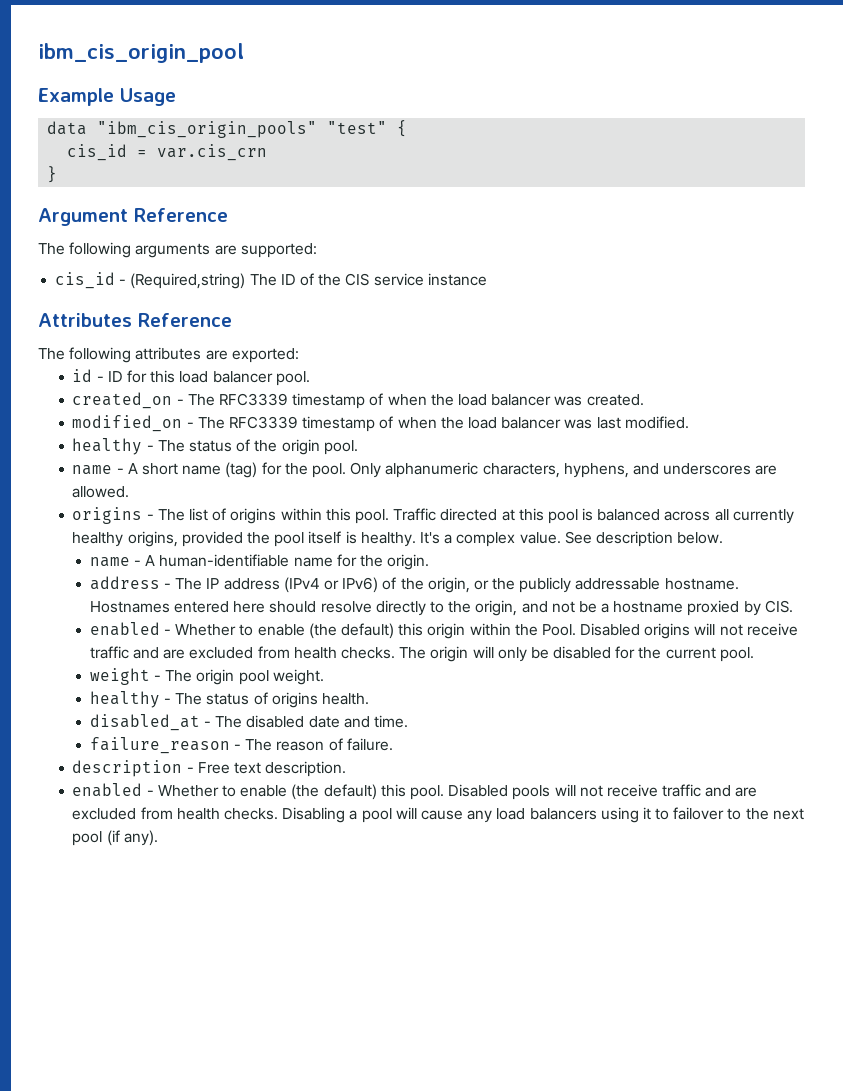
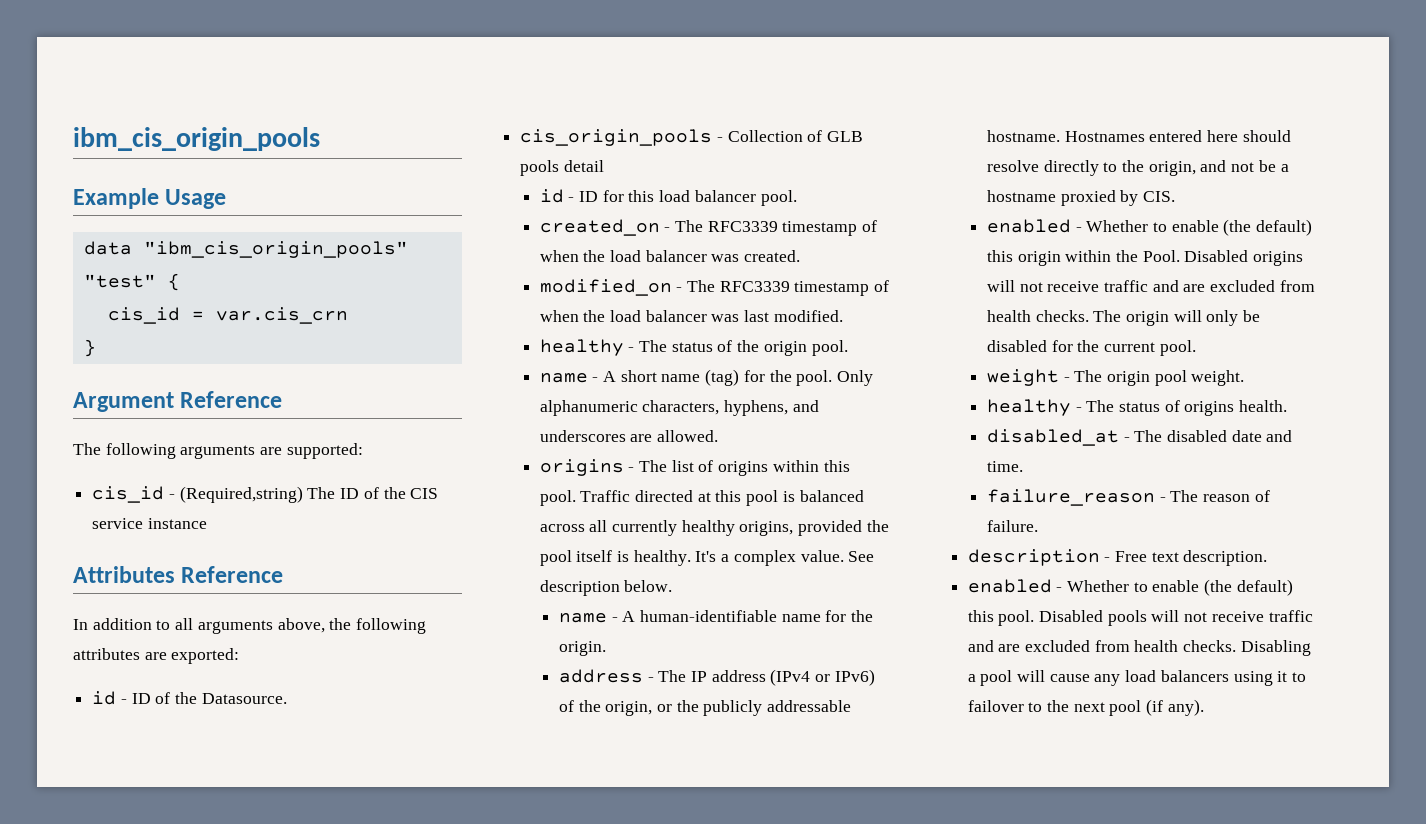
- ibm_cis_origin_pool
+ ibm_cis_origin_pools
- The following attributes are exported:
+ In addition to all arguments above, the following attributes are exported:
+ id - ID of the Datasource.
+ cis_origin_pools - Collection of GLB pools detail

